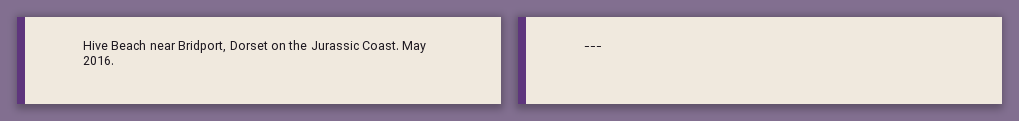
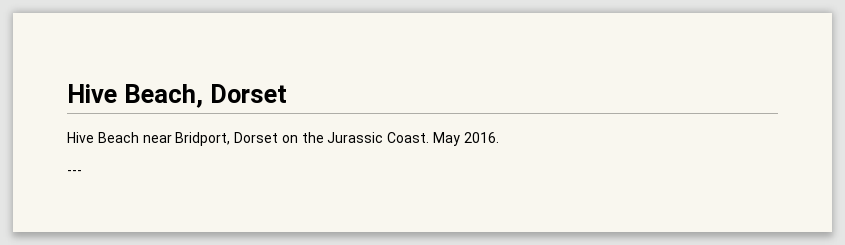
+ Hive Beach, Dorset

